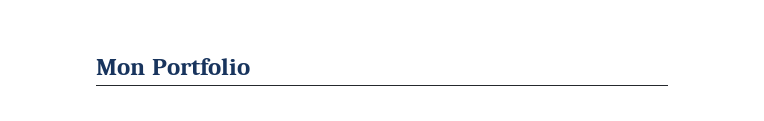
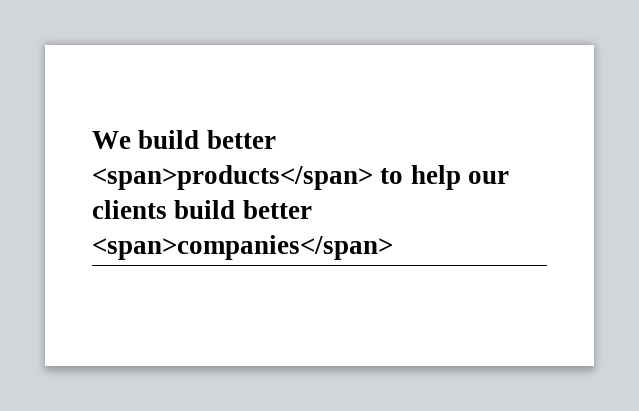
- Mon Portfolio
+ We build better <span>products</span> to help our clients build better <span>companies</span>

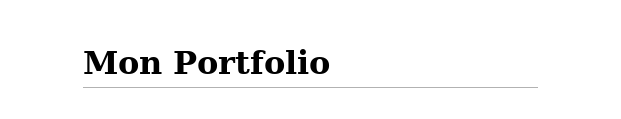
- We build better <span>products</span> to help our clients build better <span>companies</span>
+ Mon Portfolio

